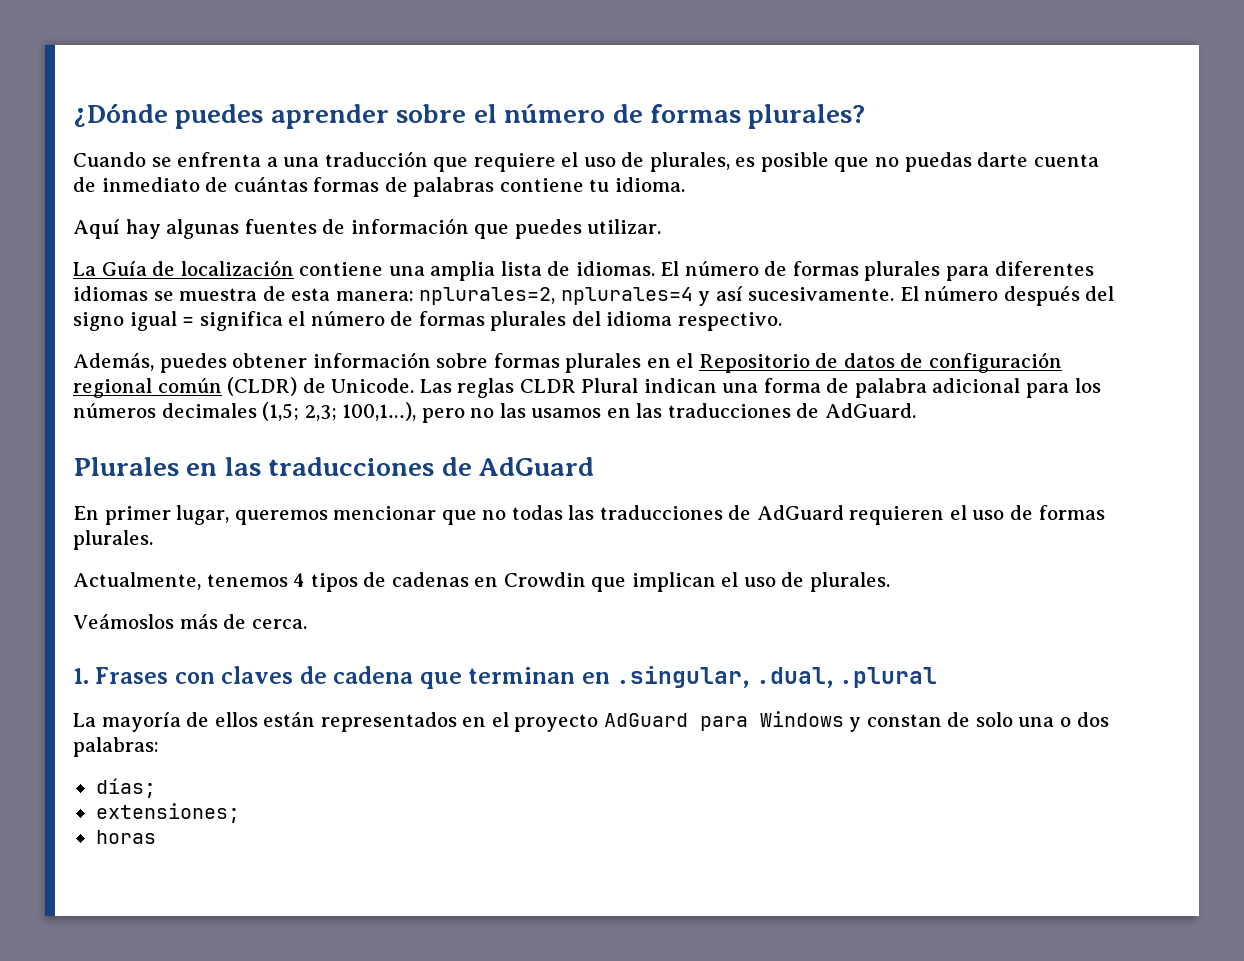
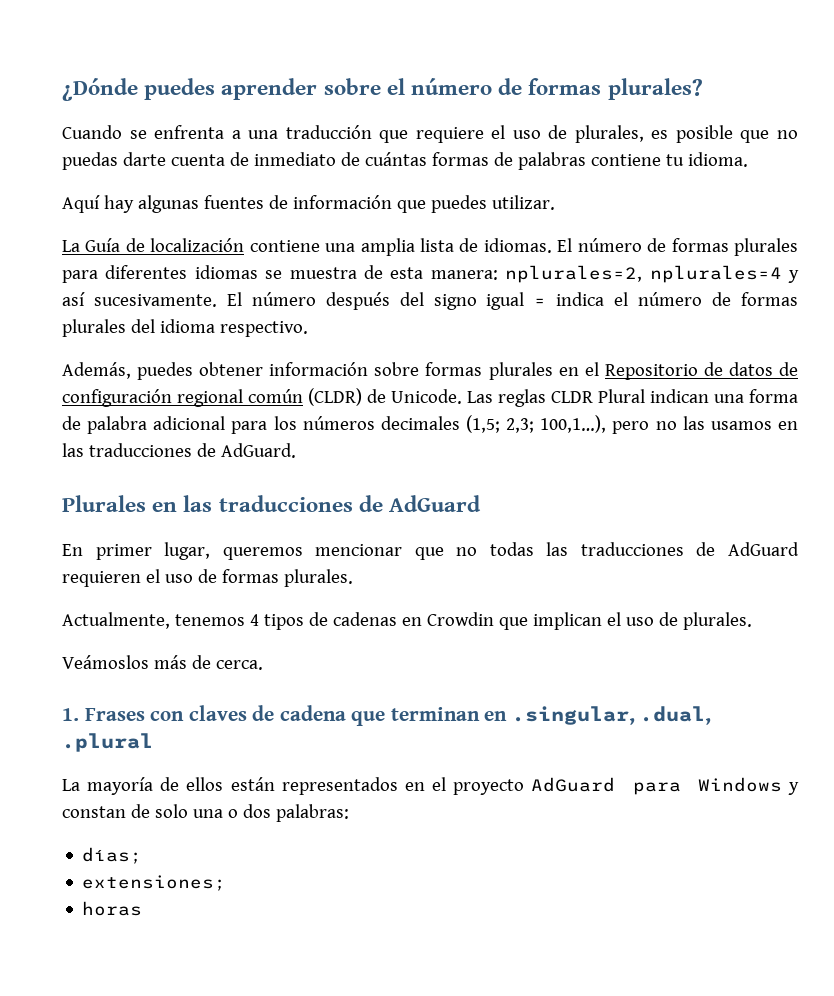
- El número después del signo igual = significa el número de formas plurales del idioma respectivo.
+ El número después del signo igual = indica el número de formas plurales del idioma respectivo.

